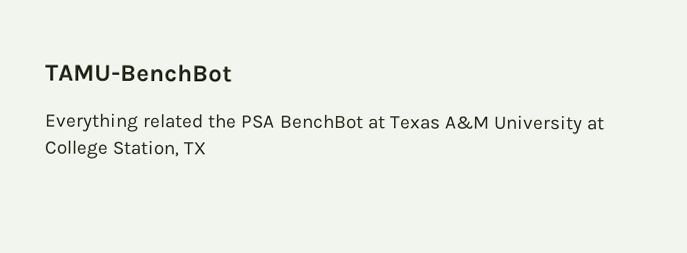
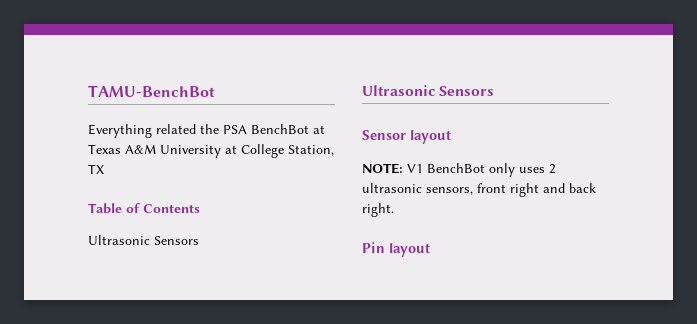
+ Table of Contents
+ Ultrasonic Sensors
+ Ultrasonic Sensors
+ Sensor layout
+ NOTE: V1 BenchBot only uses 2 ultrasonic sensors, front right and back right.
+ Pin layout

